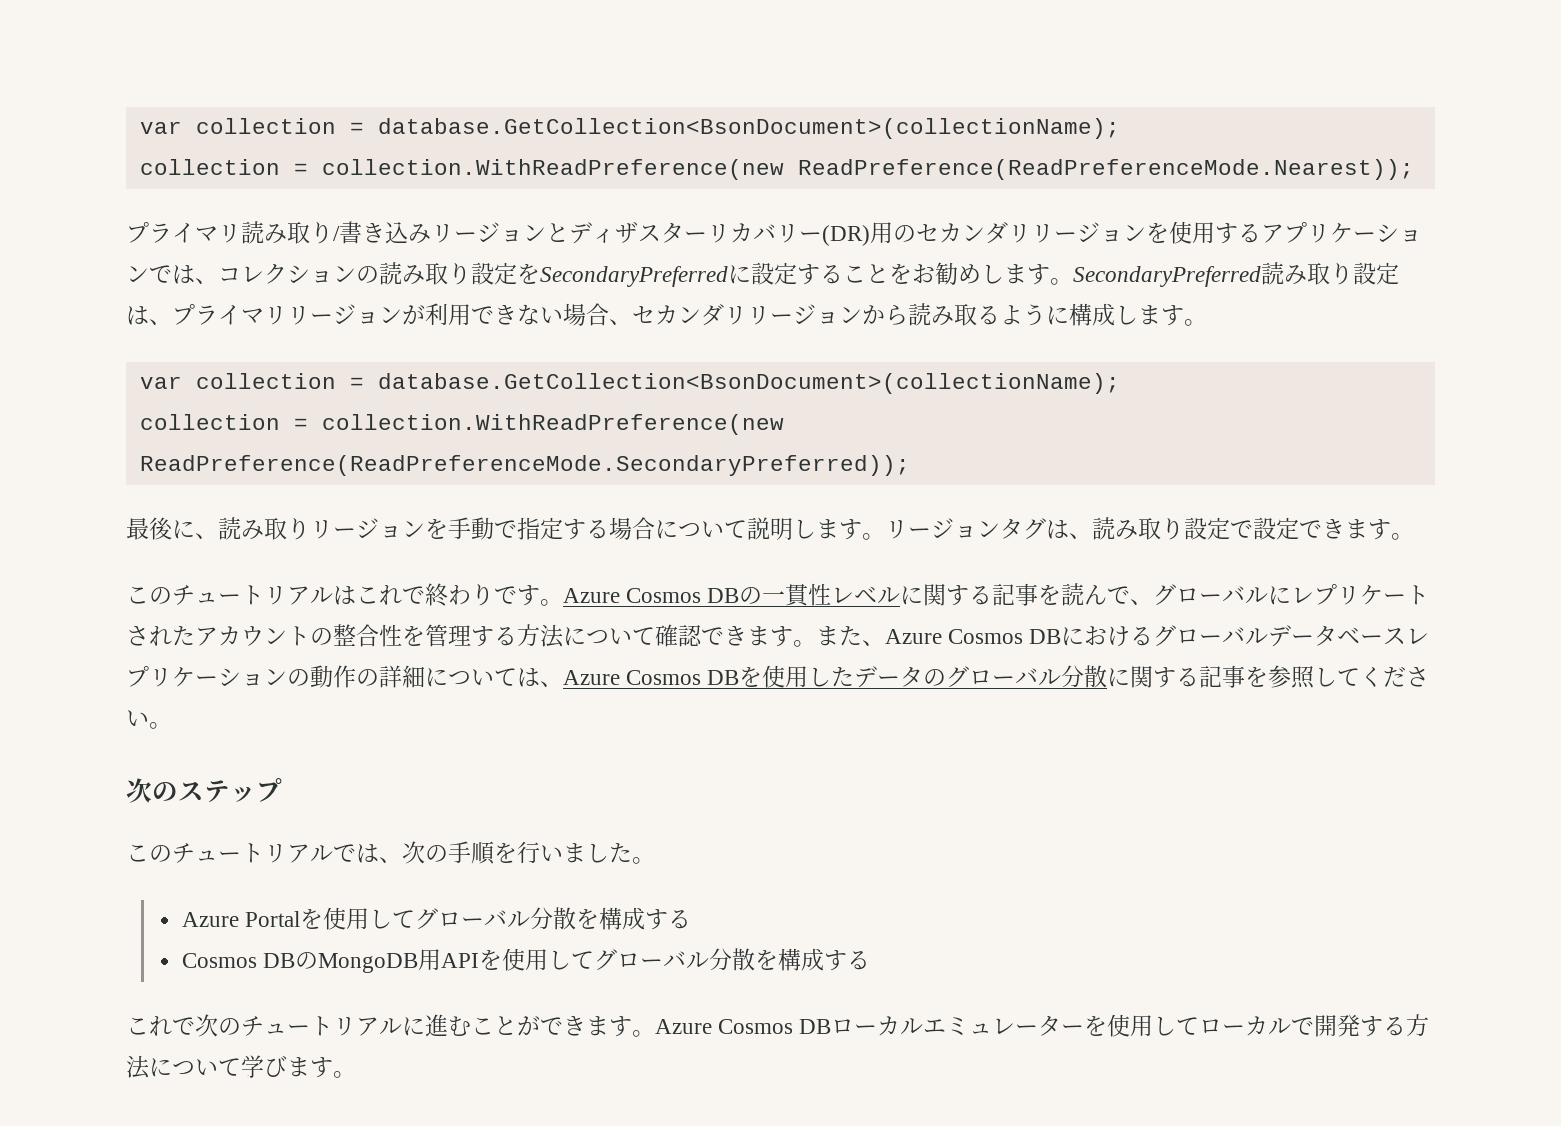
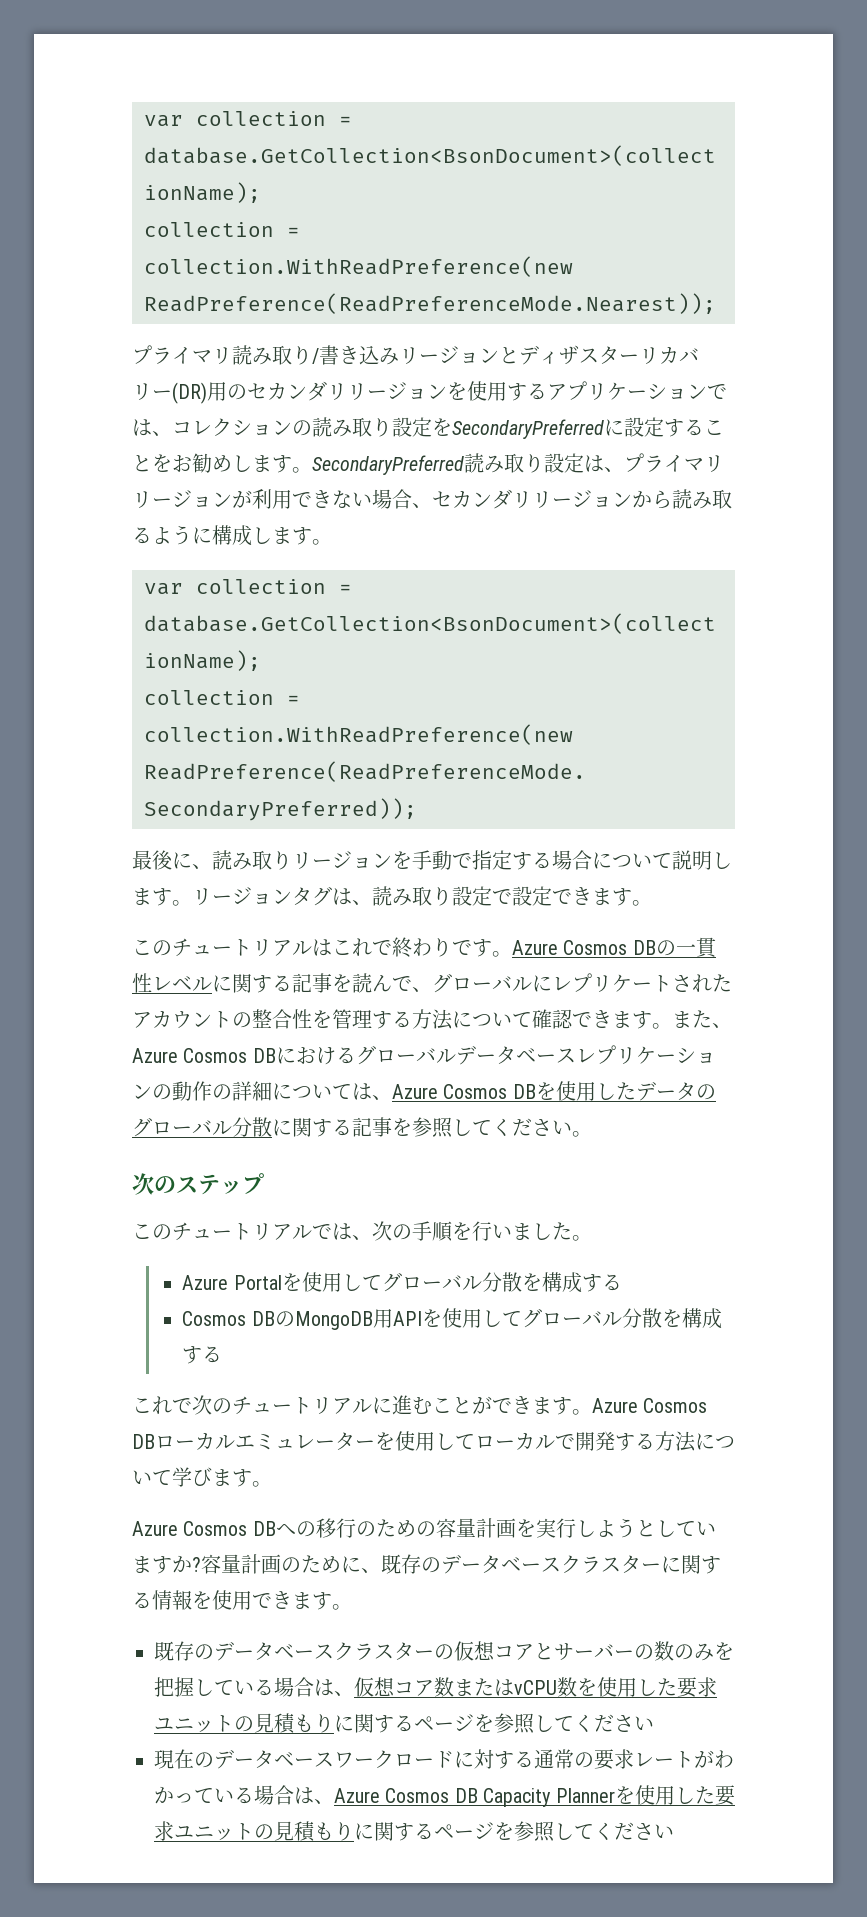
+ Azure Cosmos DBへの移行のための容量計画を実行しようとしていますか?容量計画のために、既存のデータベースクラスターに関する情報を使用できます。
+ 既存のデータベースクラスターの仮想コアとサーバーの数のみを把握している場合は、仮想コア数またはvCPU数を使用した要求ユニットの見積もりに関するページを参照してください
+ 現在のデータベースワークロードに対する通常の要求レートがわかっている場合は、Azure Cosmos DB Capacity Plannerを使用した要求ユニットの見積もりに関するページを参照してください

